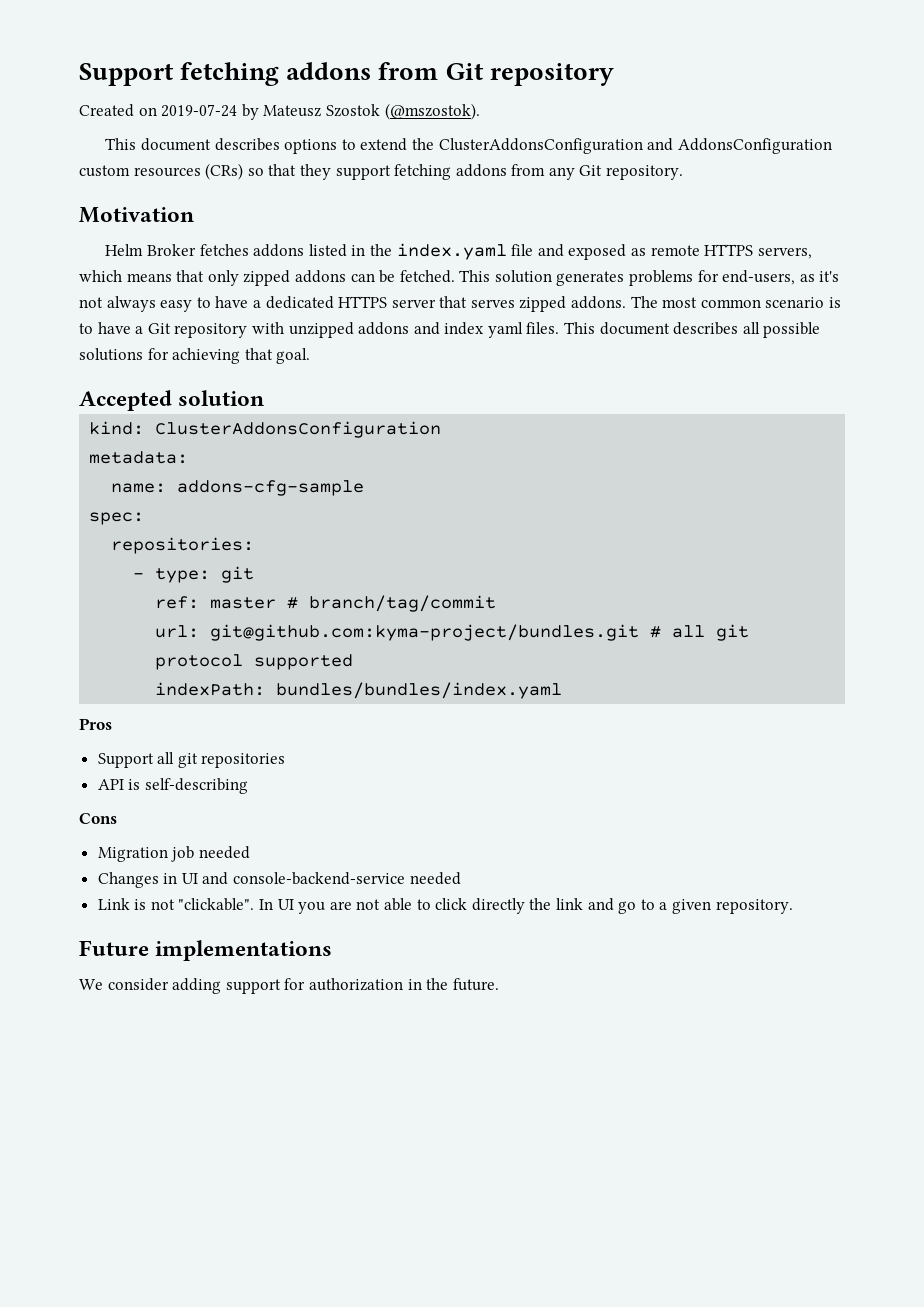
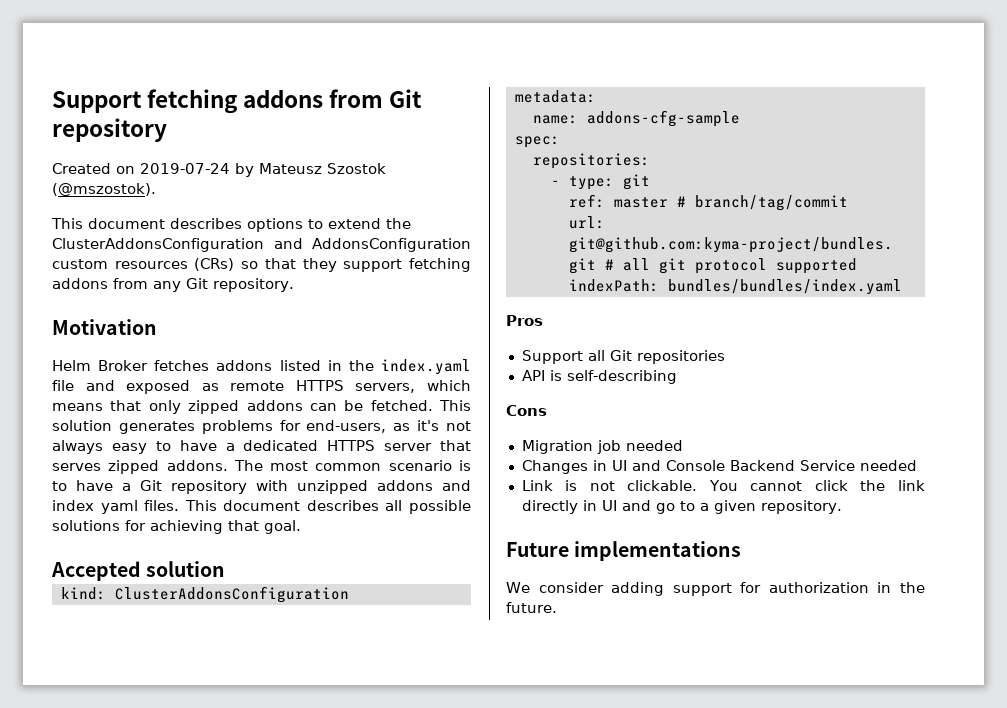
- Support all git repositories
+ Support all Git repositories
- Changes in UI and console-backend-service needed
+ Changes in UI and Console Backend Service needed
- Link is not "clickable". In UI you are not able to click directly the link and go to a given repository.
+ Link is not clickable. You cannot click the link directly in UI and go to a given repository.

